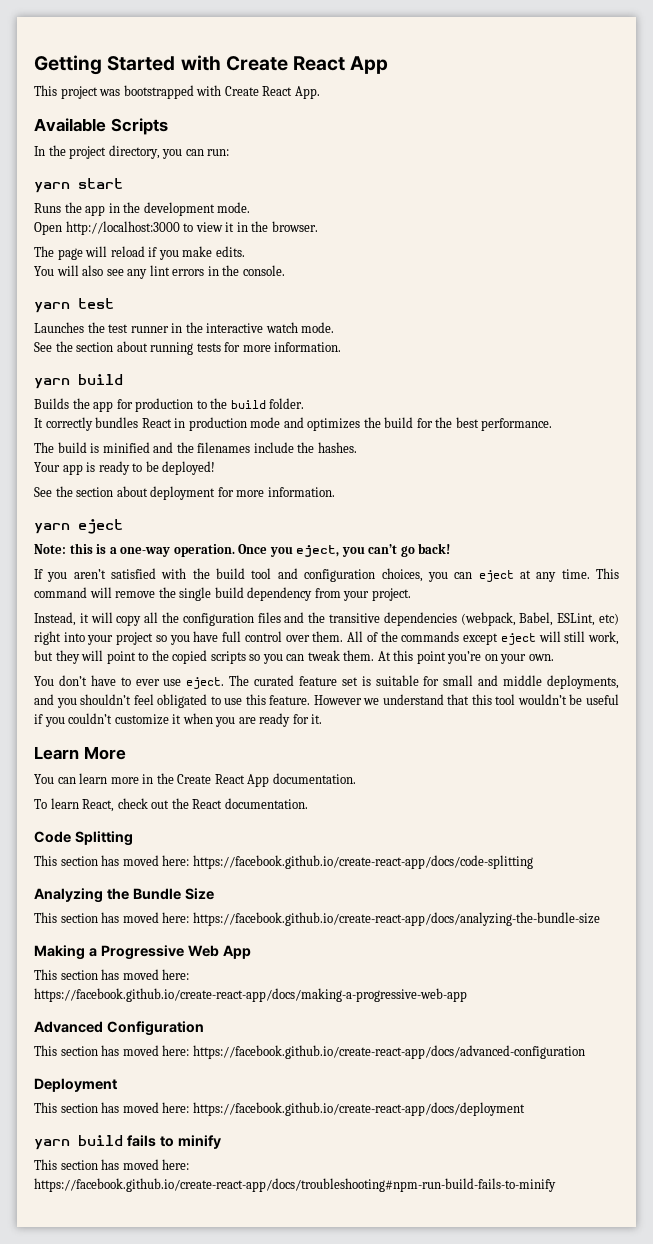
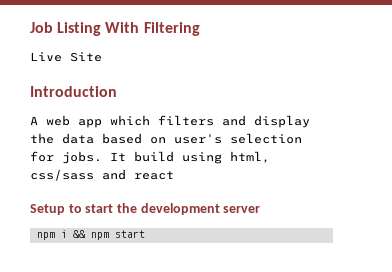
- Getting Started with Create React App
- This project was bootstrapped with Create React App.
- Available Scripts
- In the project directory, you can run:
- yarn start
- Runs the app in the development mode.
- Open http://localhost:3000 to view it in the browser.
- The page will reload if you make edits.
- You will also see any lint errors in the console.
- yarn test
- Launches the test runner in the interactive watch mode.
- See the section about running tests for more information.
- yarn build
- Builds the app for production to the build folder.
- It correctly bundles React in production mode and optimizes the build for the best performance.
- The build is minified and the filenames include the hashes.
- Your app is ready to be deployed!
- See the section about deployment for more information.
- yarn eject
- Note: this is a one-way operation. Once you eject, you can’t go back!
- If you aren’t satisfied with the build tool and configuration choices, you can eject at any time. This command will remove the single build dependency from your project.
- Instead, it will copy all the configuration files and the transitive dependencies (webpack, Babel, ESLint, etc) right into your project so you have full control over them. All of the commands except eject will still work, but they will point to the copied scripts so you can tweak them. At this point you’re on your own.
- You don’t have to ever use eject. The curated feature set is suitable for small and middle deployments, and you shouldn’t feel obligated to use this feature. However we understand that this tool wouldn’t be useful if you couldn’t customize it when you are ready for it.
- Learn More
- You can learn more in the Create React App documentation.
- To learn React, check out the React documentation.
- Code Splitting
- This section has moved here: https://facebook.github.io/create-react-app/docs/code-splitting
- Analyzing the Bundle Size
- This section has moved here: https://facebook.github.io/create-react-app/docs/analyzing-the-bundle-size
- Making a Progressive Web App
- This section has moved here: https://facebook.github.io/create-react-app/docs/making-a-progressive-web-app
- Advanced Configuration
- This section has moved here: https://facebook.github.io/create-react-app/docs/advanced-configuration
- Deployment
- This section has moved here: https://facebook.github.io/create-react-app/docs/deployment
- yarn build fails to minify
- This section has moved here: https://facebook.github.io/create-react-app/docs/troubleshooting#npm-run-build-fails-to-minify
+ Job Listing With Filtering
+ Live Site
+ Introduction
+ A web app which filters and display the data based on user's selection for jobs. It build using html, css/sass and react
+ Setup to start the development server
+ npm i && npm start

